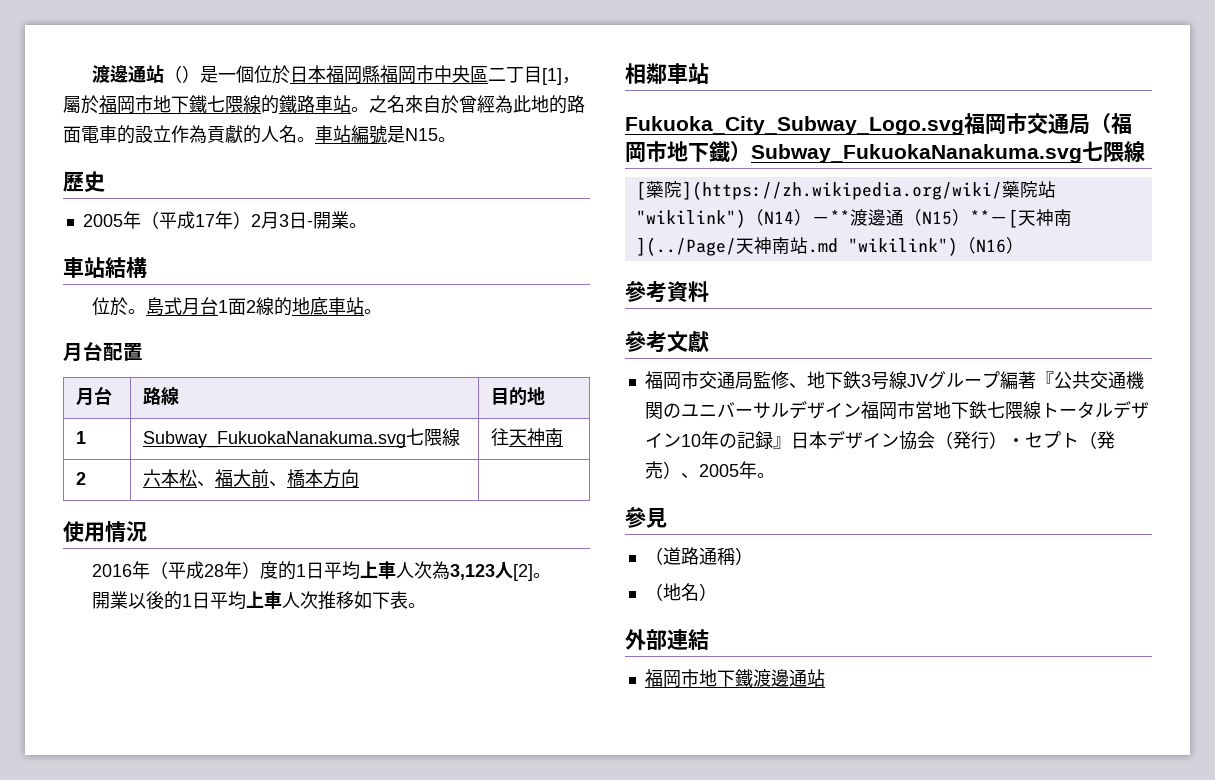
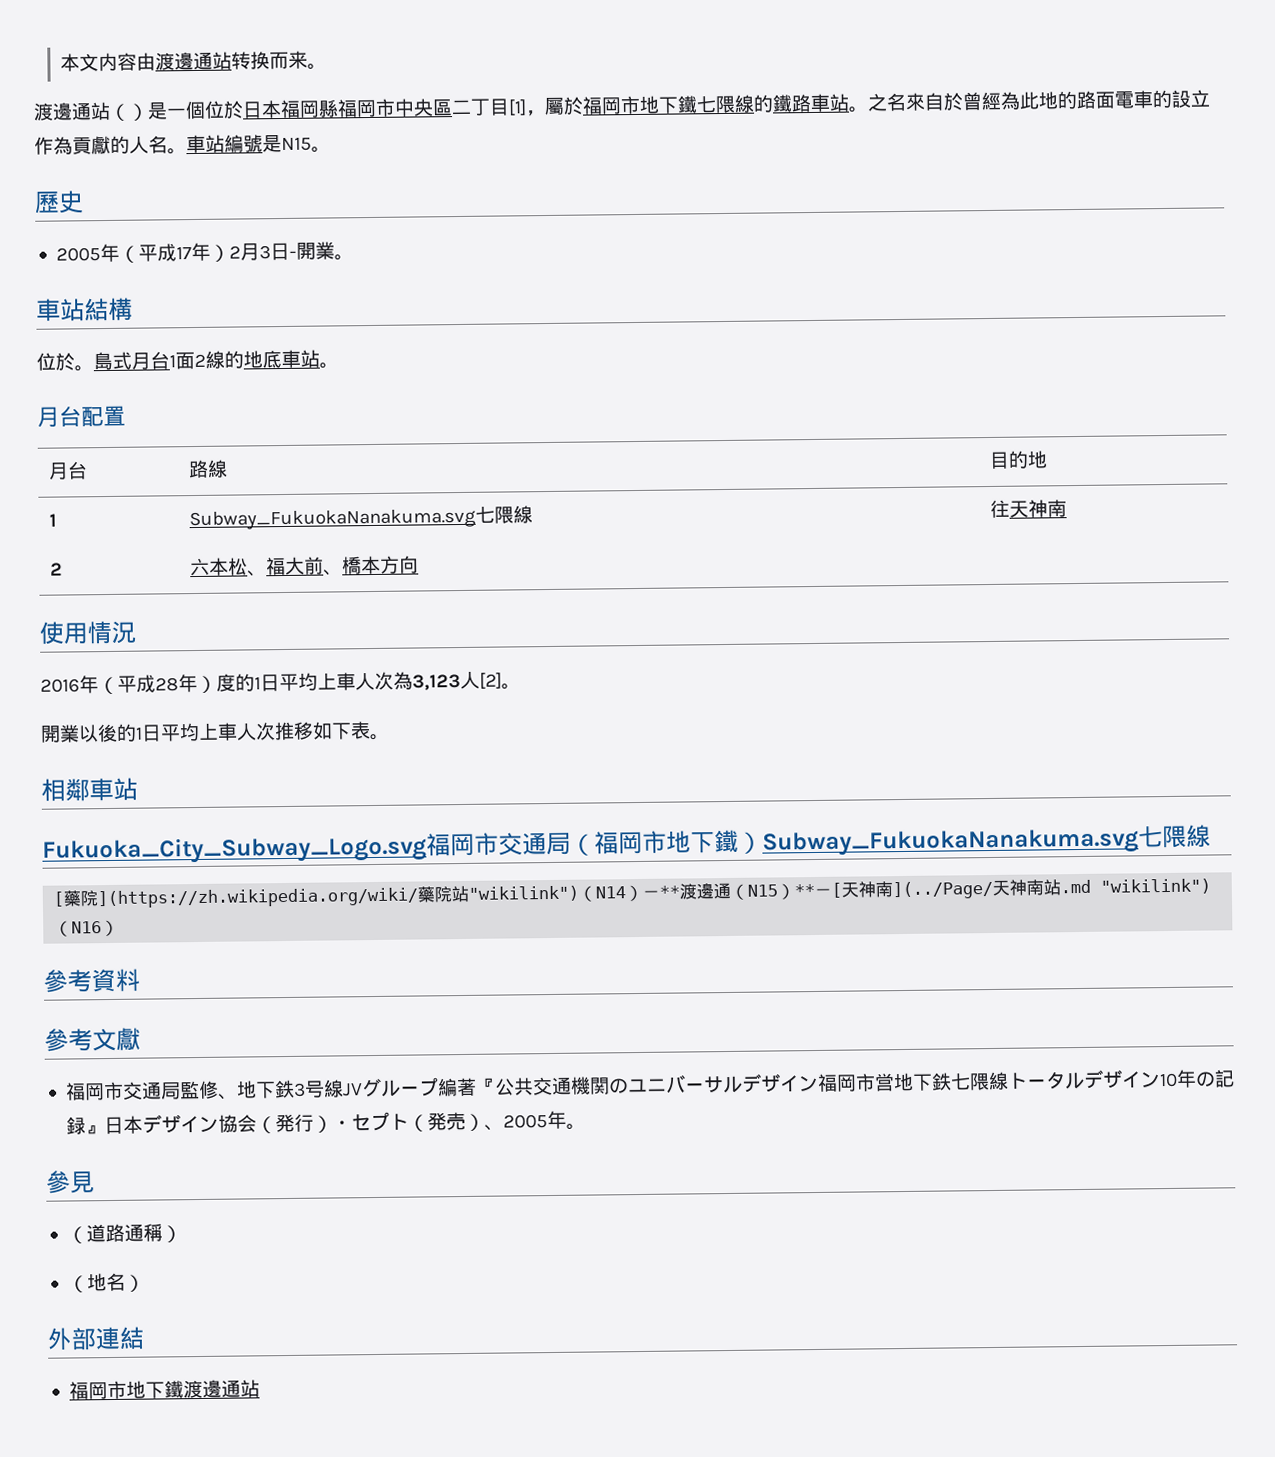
+ 本文内容由渡邊通站转换而来。

